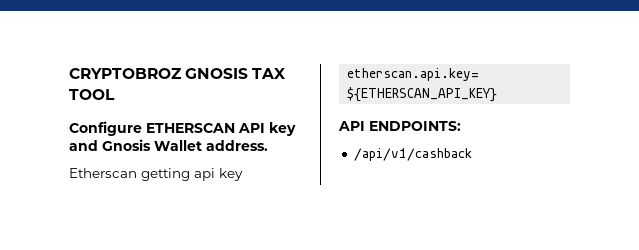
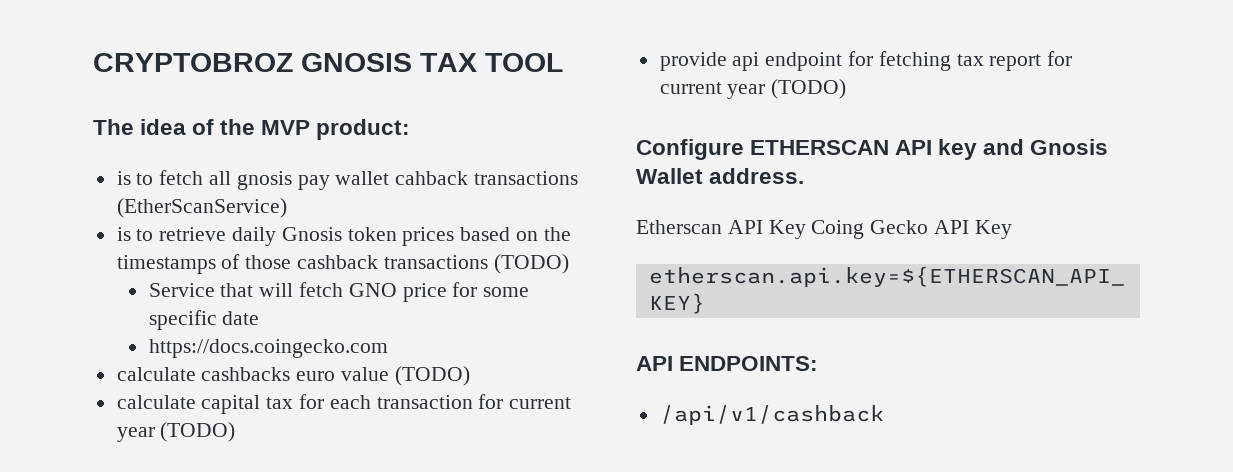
+ The idea of the MVP product:
+ is to fetch all gnosis pay wallet cahback transactions (EtherScanService)
+ is to retrieve daily Gnosis token prices based on the timestamps of those cashback transactions (TODO)
+ Service that will fetch GNO price for some specific date
+ https://docs.coingecko.com
+ calculate cashbacks euro value (TODO)
+ calculate capital tax for each transaction for current year (TODO)
+ provide api endpoint for fetching tax report for current year (TODO)
- Etherscan getting api key
+ Etherscan API Key Coing Gecko API Key

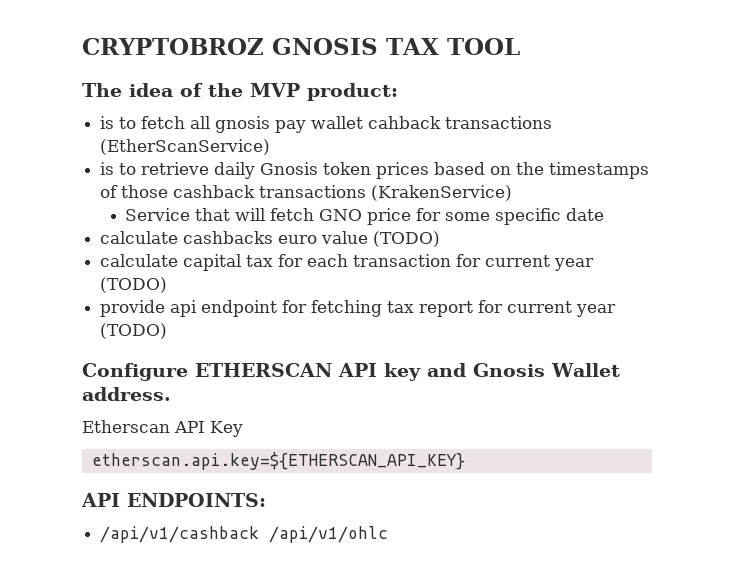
- is to retrieve daily Gnosis token prices based on the timestamps of those cashback transactions (TODO)
+ is to retrieve daily Gnosis token prices based on the timestamps of those cashback transactions (KrakenService)
- https://docs.coingecko.com
- Etherscan API Key Coing Gecko API Key
+ Etherscan API Key
- /api/v1/cashback
+ /api/v1/cashback /api/v1/ohlc

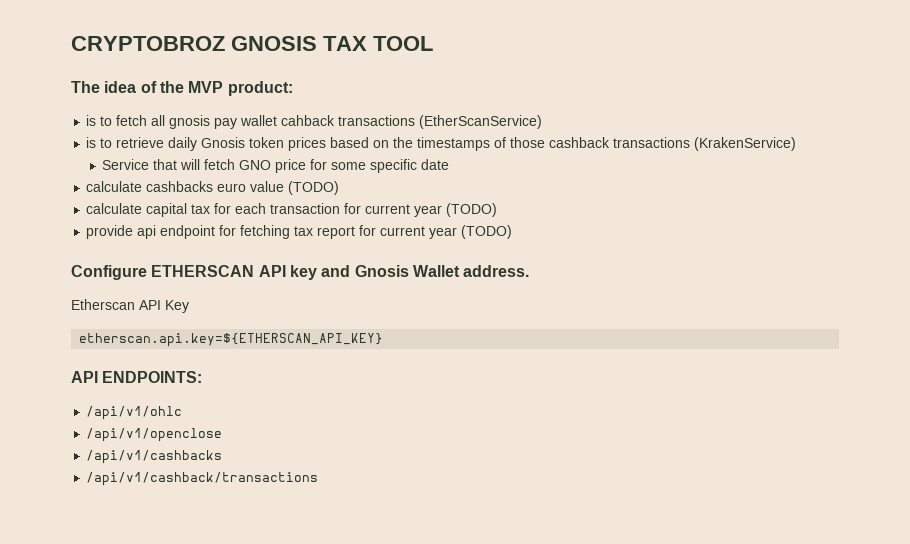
- /api/v1/cashback /api/v1/ohlc
+ /api/v1/ohlc
+ /api/v1/openclose
+ /api/v1/cashbacks
+ /api/v1/cashback/transactions

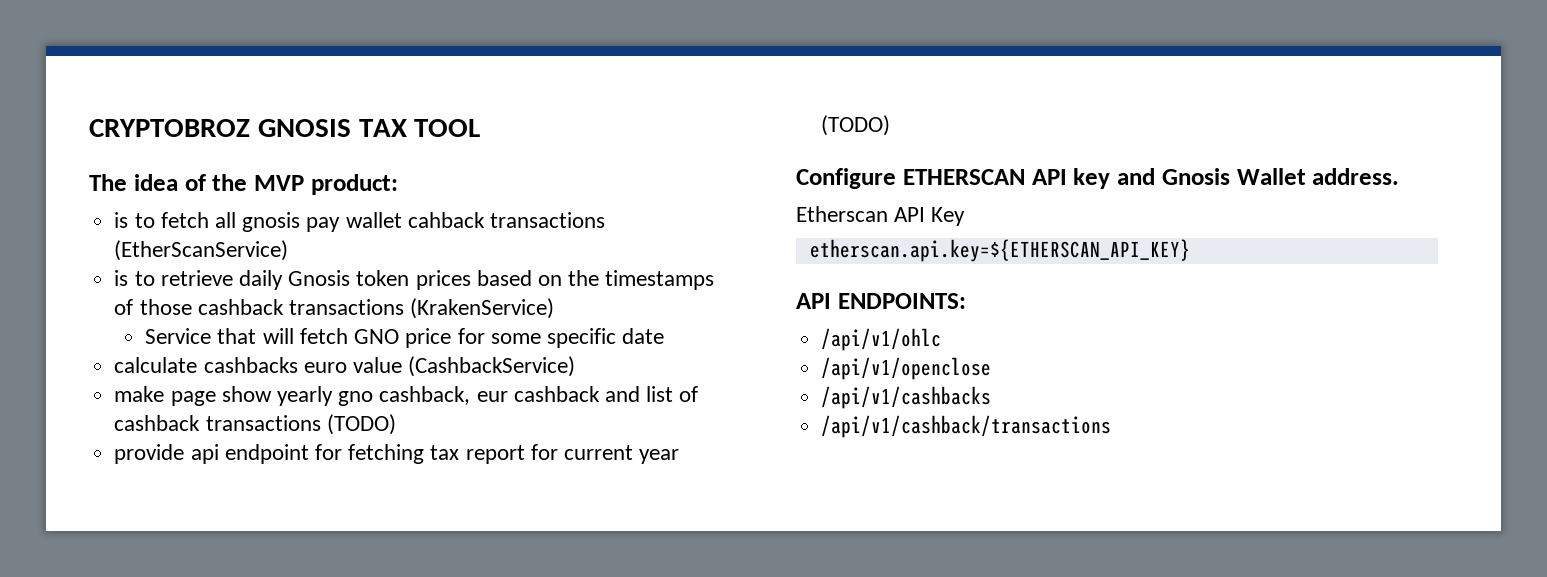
- calculate cashbacks euro value (TODO)
- calculate capital tax for each transaction for current year (TODO)
+ calculate cashbacks euro value (CashbackService)
+ make page show yearly gno cashback, eur cashback and list of cashback transactions (TODO)

